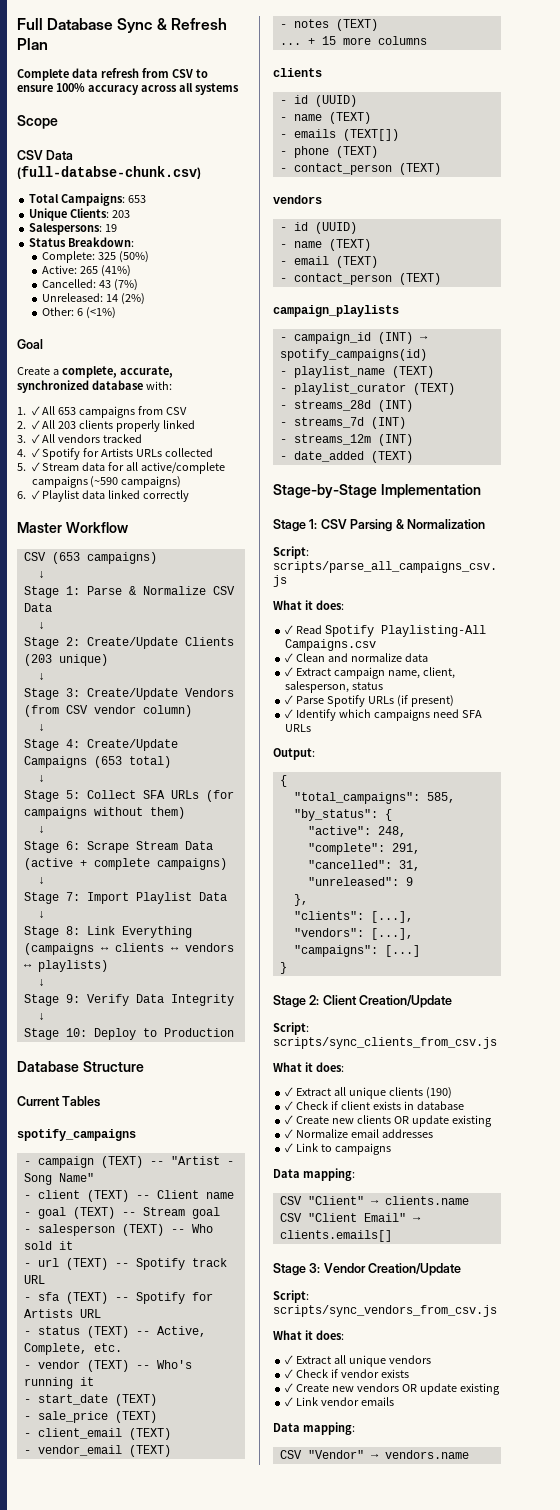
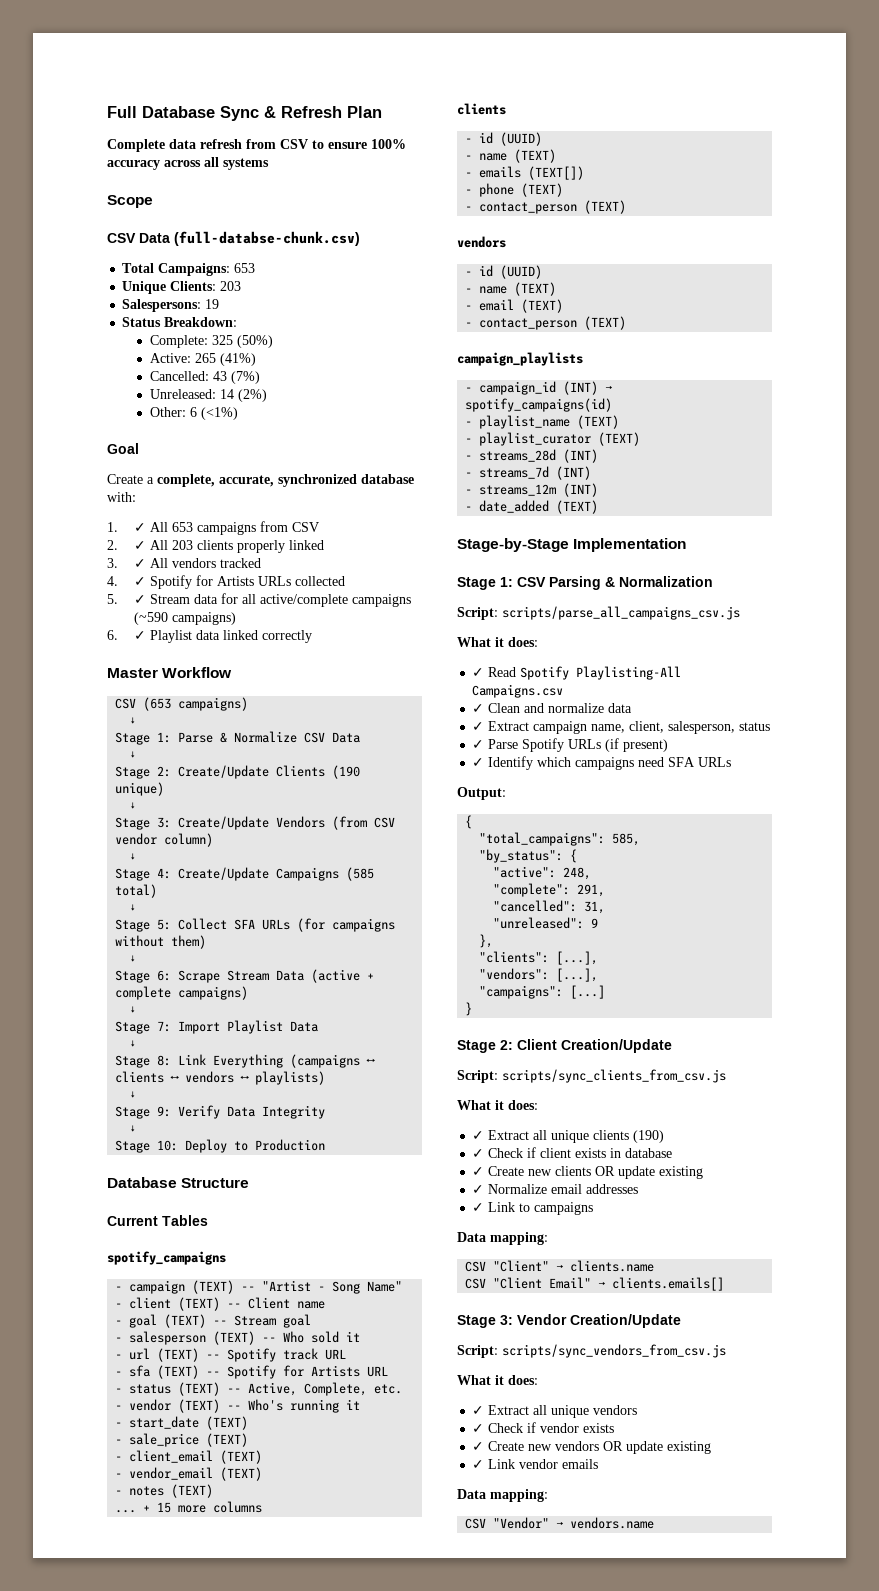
- Stage 2: Create/Update Clients (203 unique)
+ Stage 2: Create/Update Clients (190 unique)
- Stage 4: Create/Update Campaigns (653 total)
+ Stage 4: Create/Update Campaigns (585 total)

